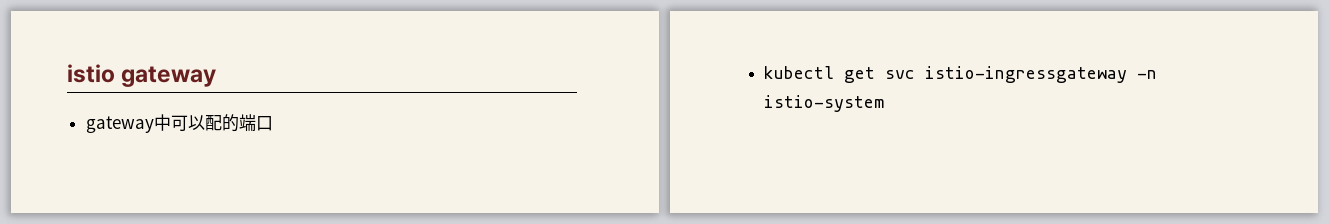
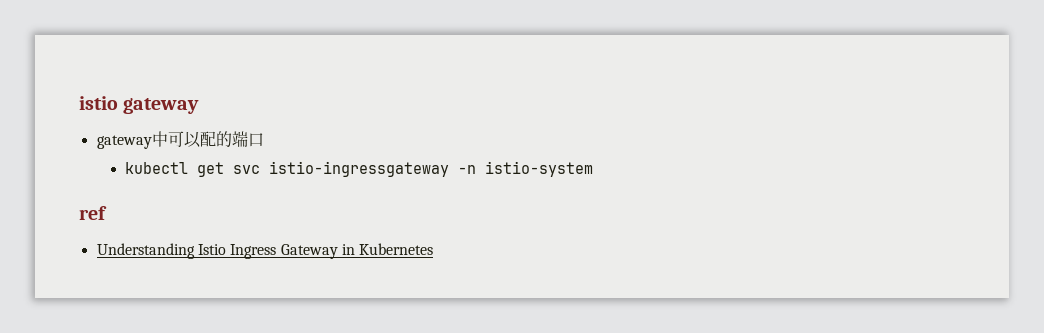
+ ref
+ Understanding Istio Ingress Gateway in Kubernetes

